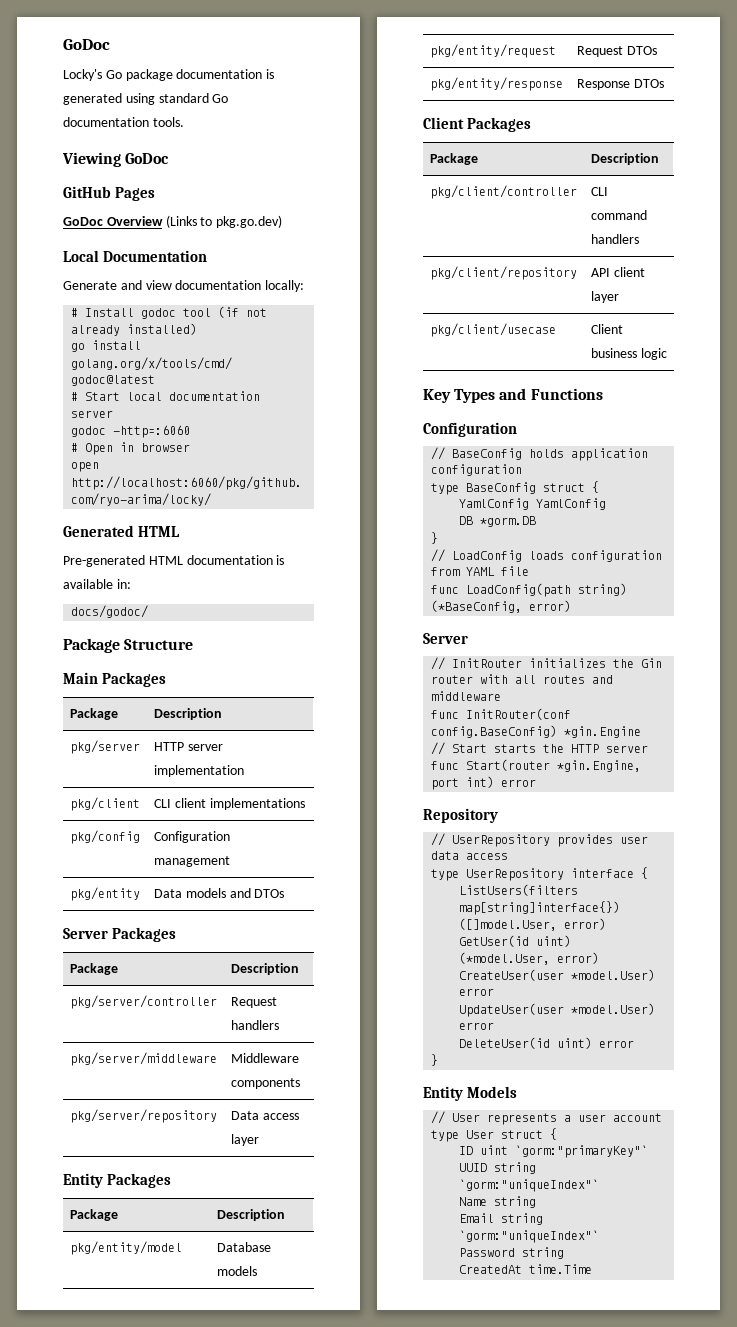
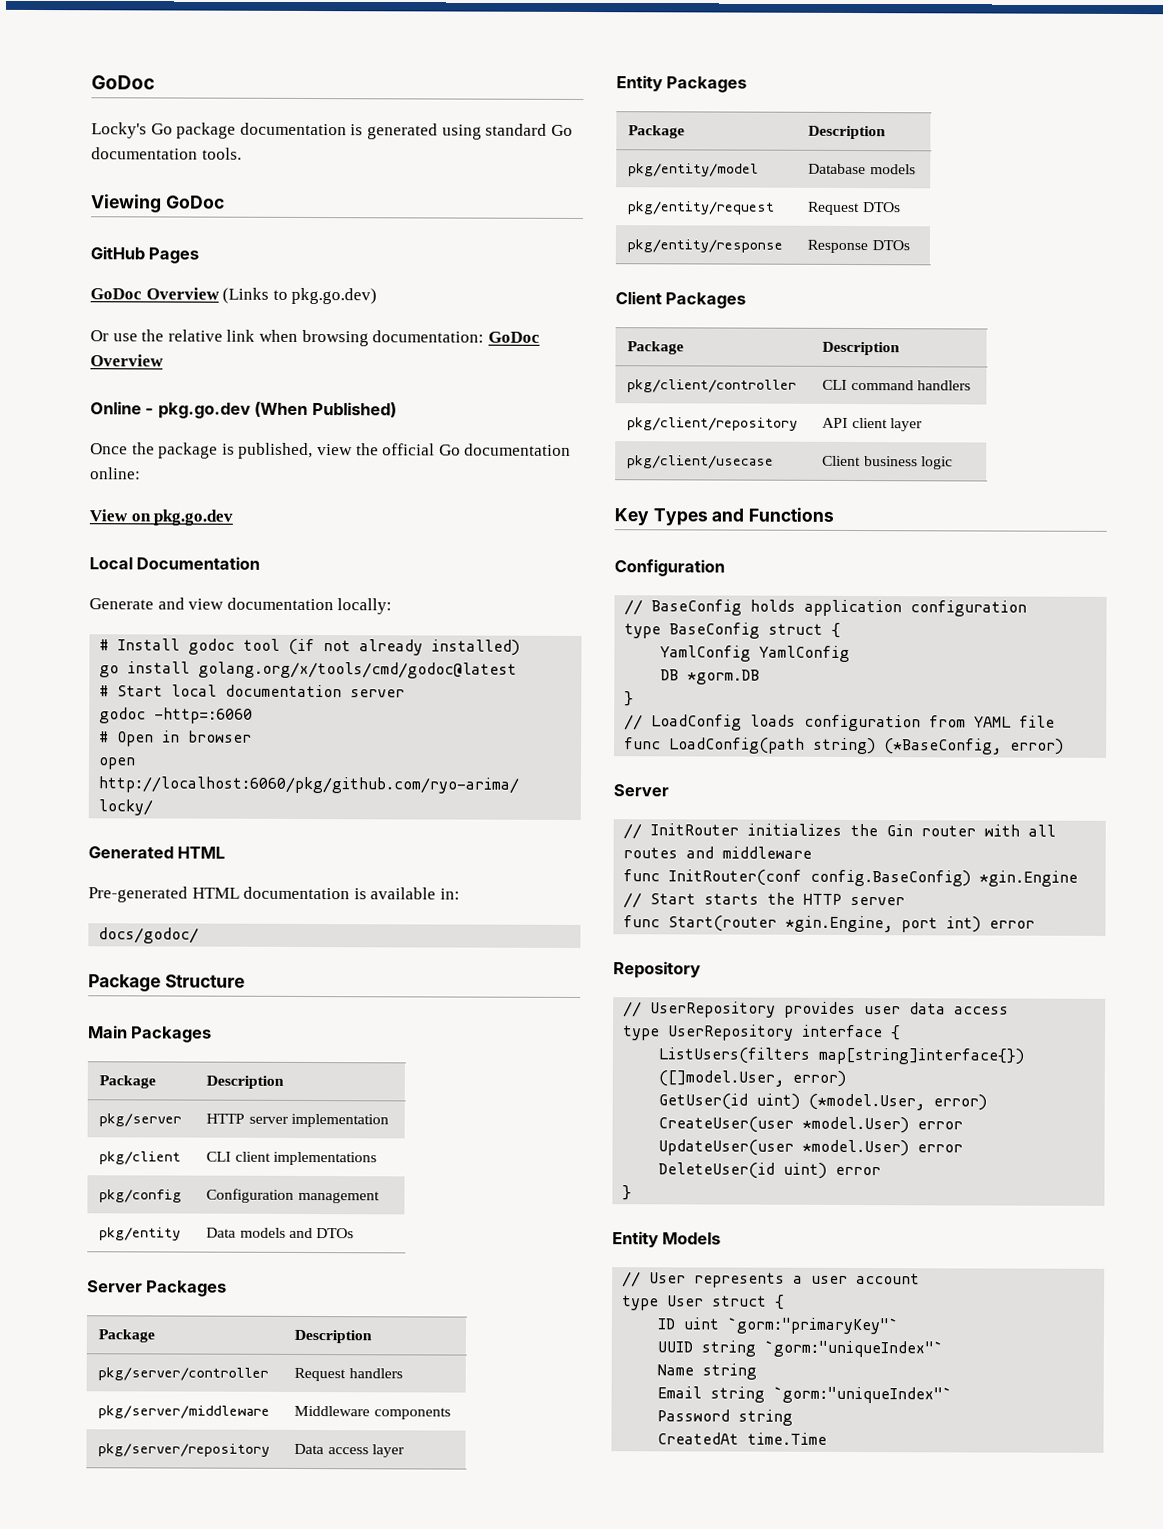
+ Or use the relative link when browsing documentation: GoDoc Overview
+ Online - pkg.go.dev (When Published)
+ Once the package is published, view the official Go documentation online:
+ View on pkg.go.dev

